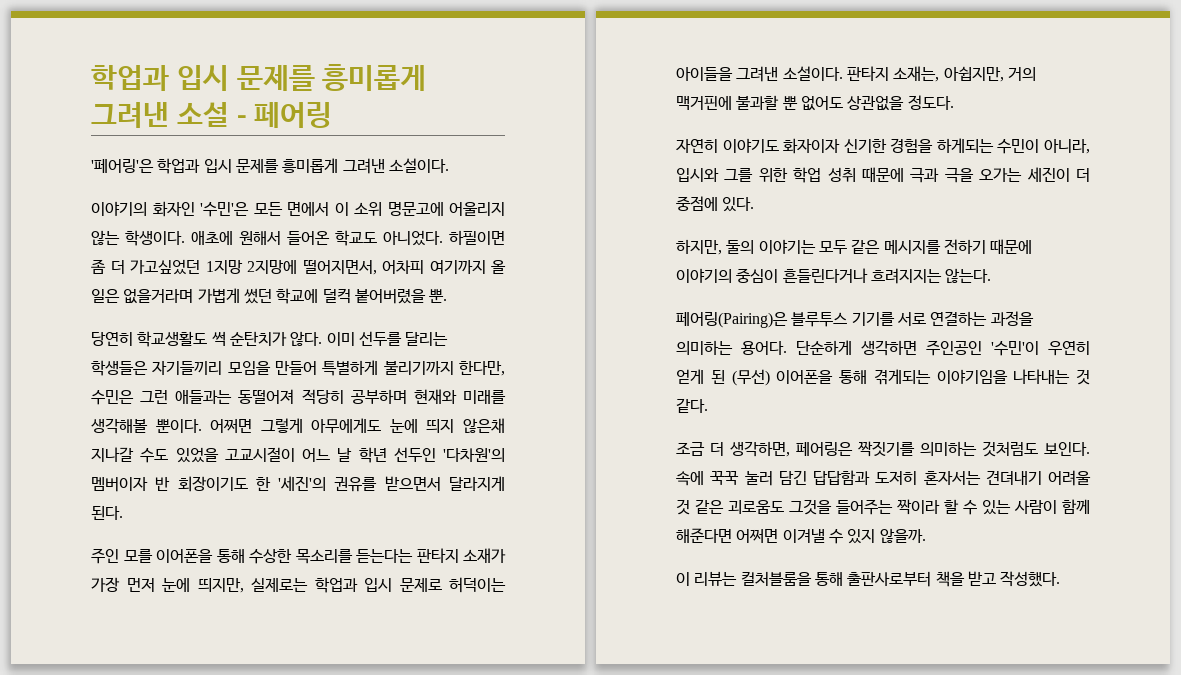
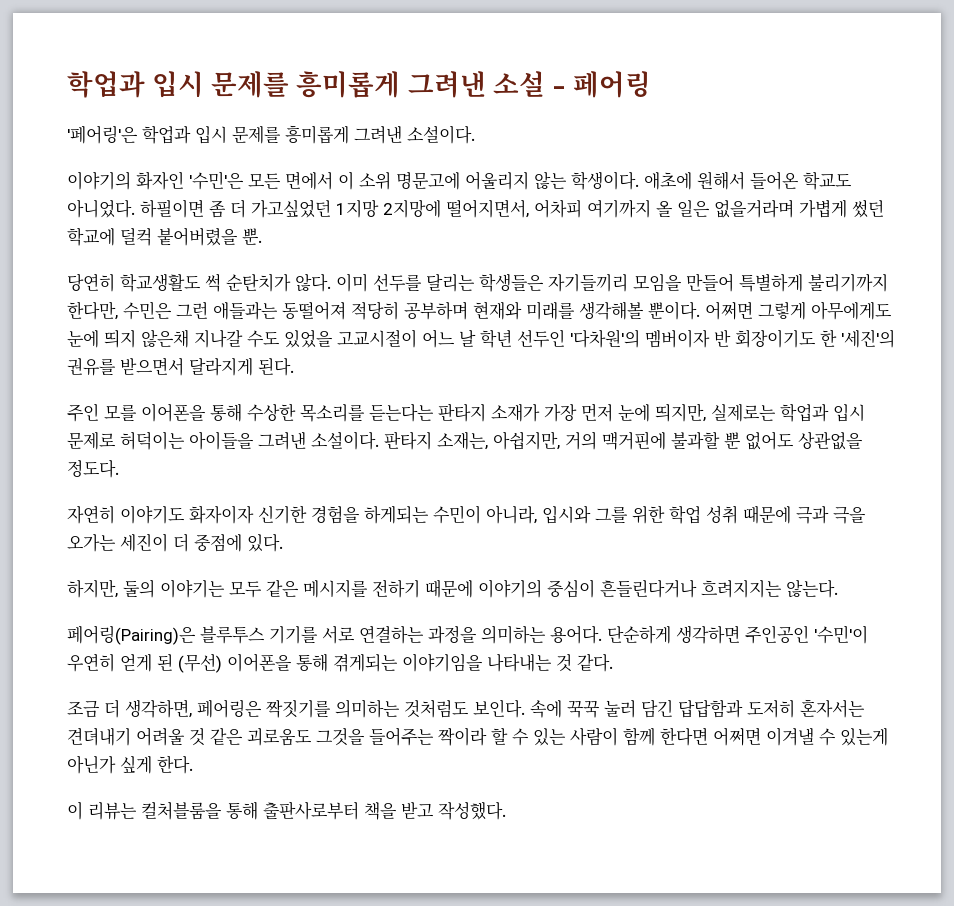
- 속에 꾹꾹 눌러 담긴 답답함과 도저히 혼자서는 견뎌내기 어려울 것 같은 괴로움도 그것을 들어주는 짝이라 할 수 있는 사람이 함께 해준다면 어쩌면 이겨낼 수 있지 않을까.
+ 속에 꾹꾹 눌러 담긴 답답함과 도저히 혼자서는 견뎌내기 어려울 것 같은 괴로움도 그것을 들어주는 짝이라 할 수 있는 사람이 함께 한다면 어쩌면 이겨낼 수 있는게 아닌가 싶게 한다.

